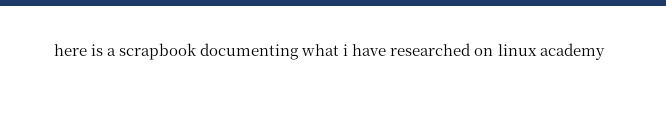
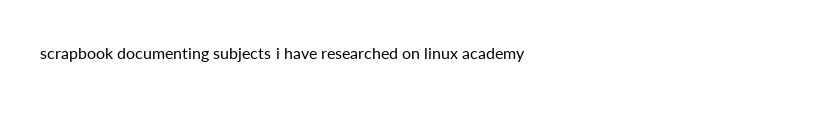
- here is a scrapbook documenting what i have researched on linux academy
+ scrapbook documenting subjects i have researched on linux academy

